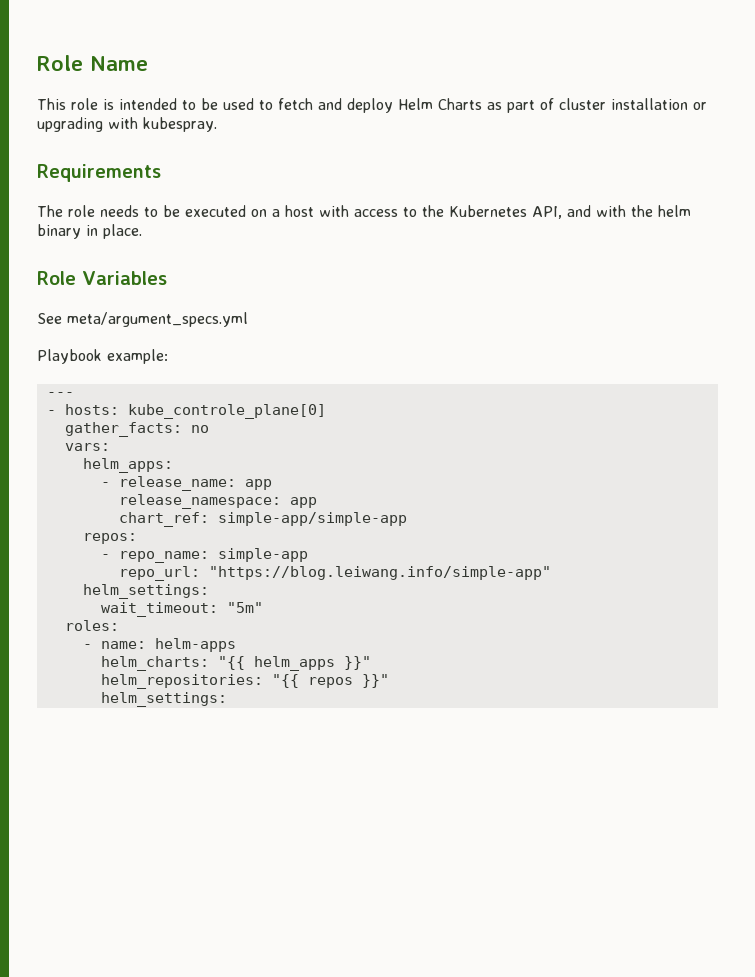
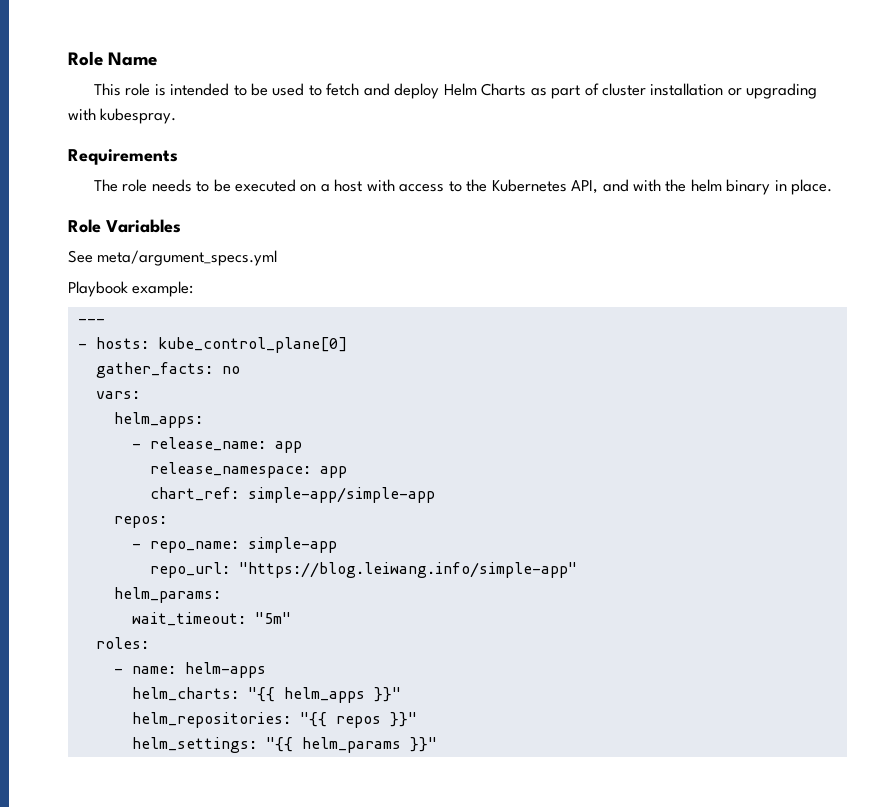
- - hosts: kube_controle_plane[0]
+ - hosts: kube_control_plane[0]
  repo_url: "https://blog.leiwang.info/simple-app"
- helm_settings:
+ helm_params:
  helm_repositories: "{{ repos }}"
- helm_settings:
+ helm_settings: "{{ helm_params }}"

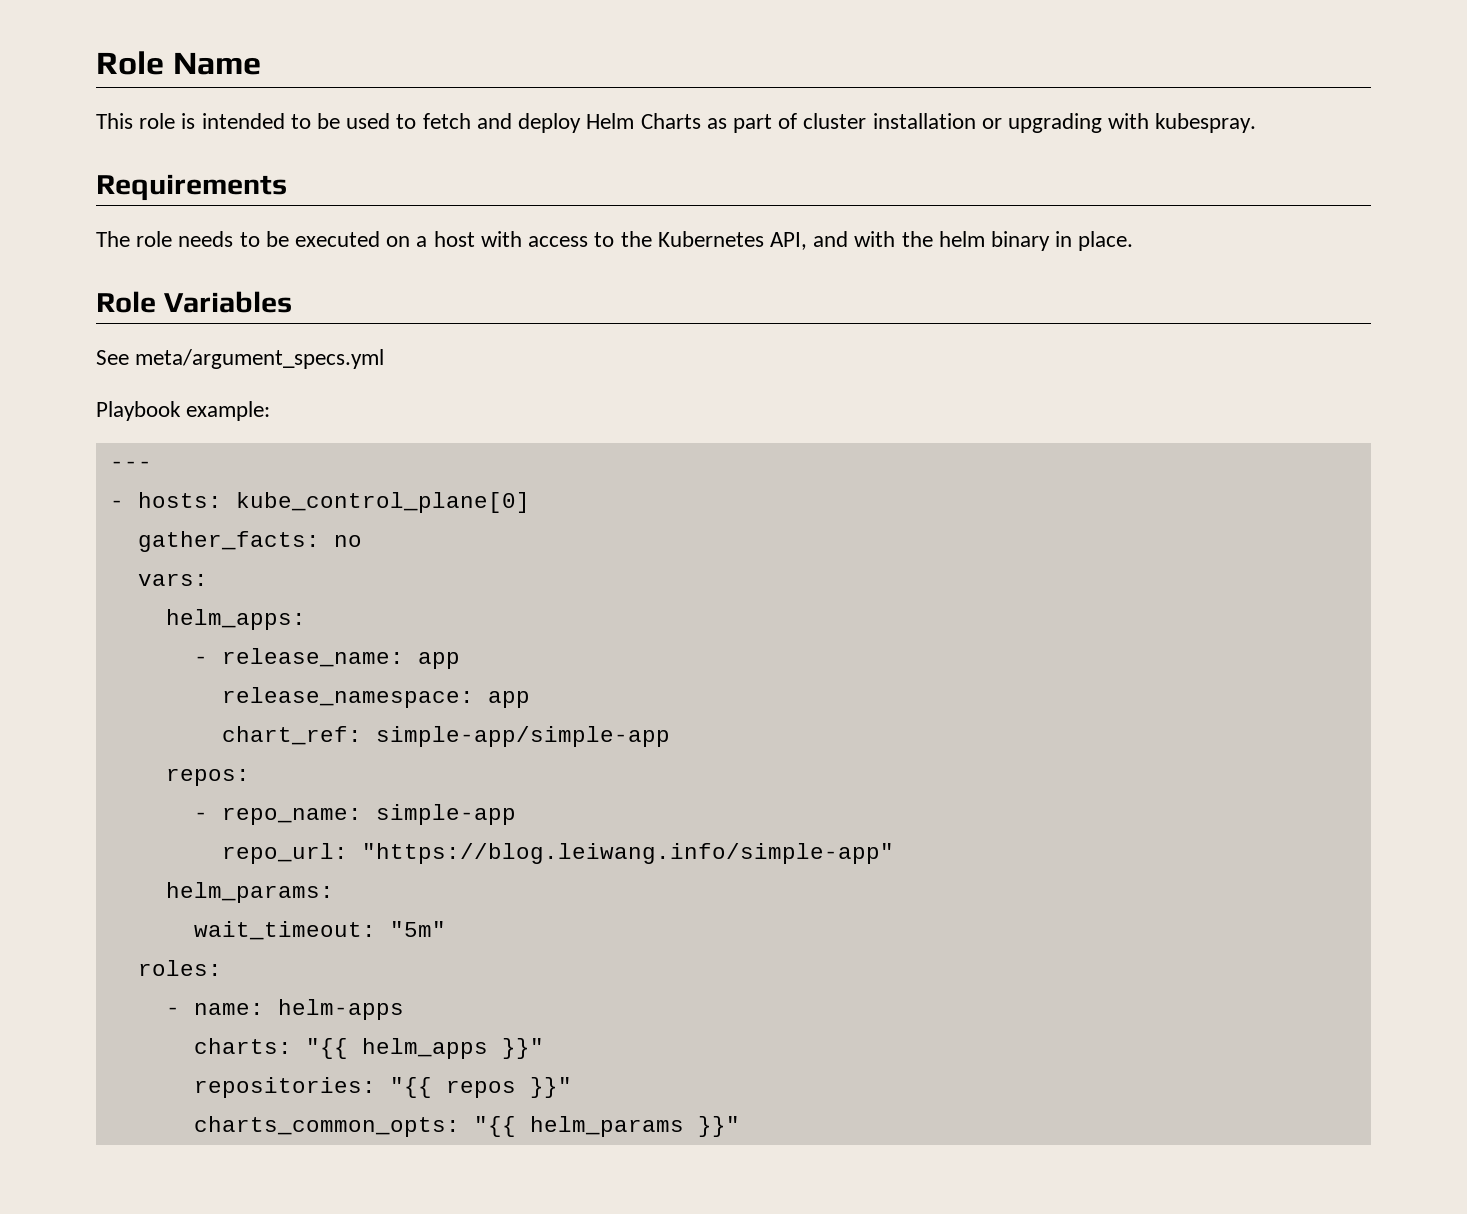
- helm_charts: "{{ helm_apps }}"
+ charts: "{{ helm_apps }}"
- helm_repositories: "{{ repos }}"
+ repositories: "{{ repos }}"
- helm_settings: "{{ helm_params }}"
+ charts_common_opts: "{{ helm_params }}"

